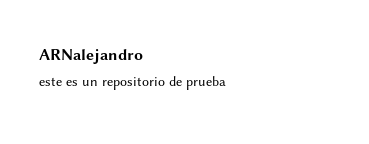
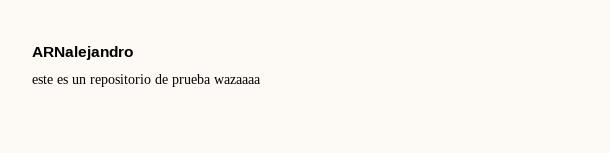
- este es un repositorio de prueba
+ este es un repositorio de prueba wazaaaa

